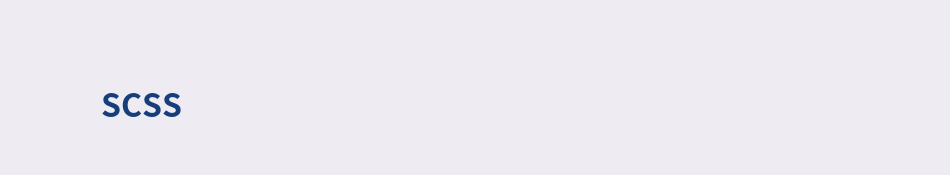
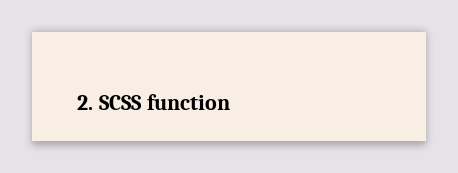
- SCSS
+ 2. SCSS function

